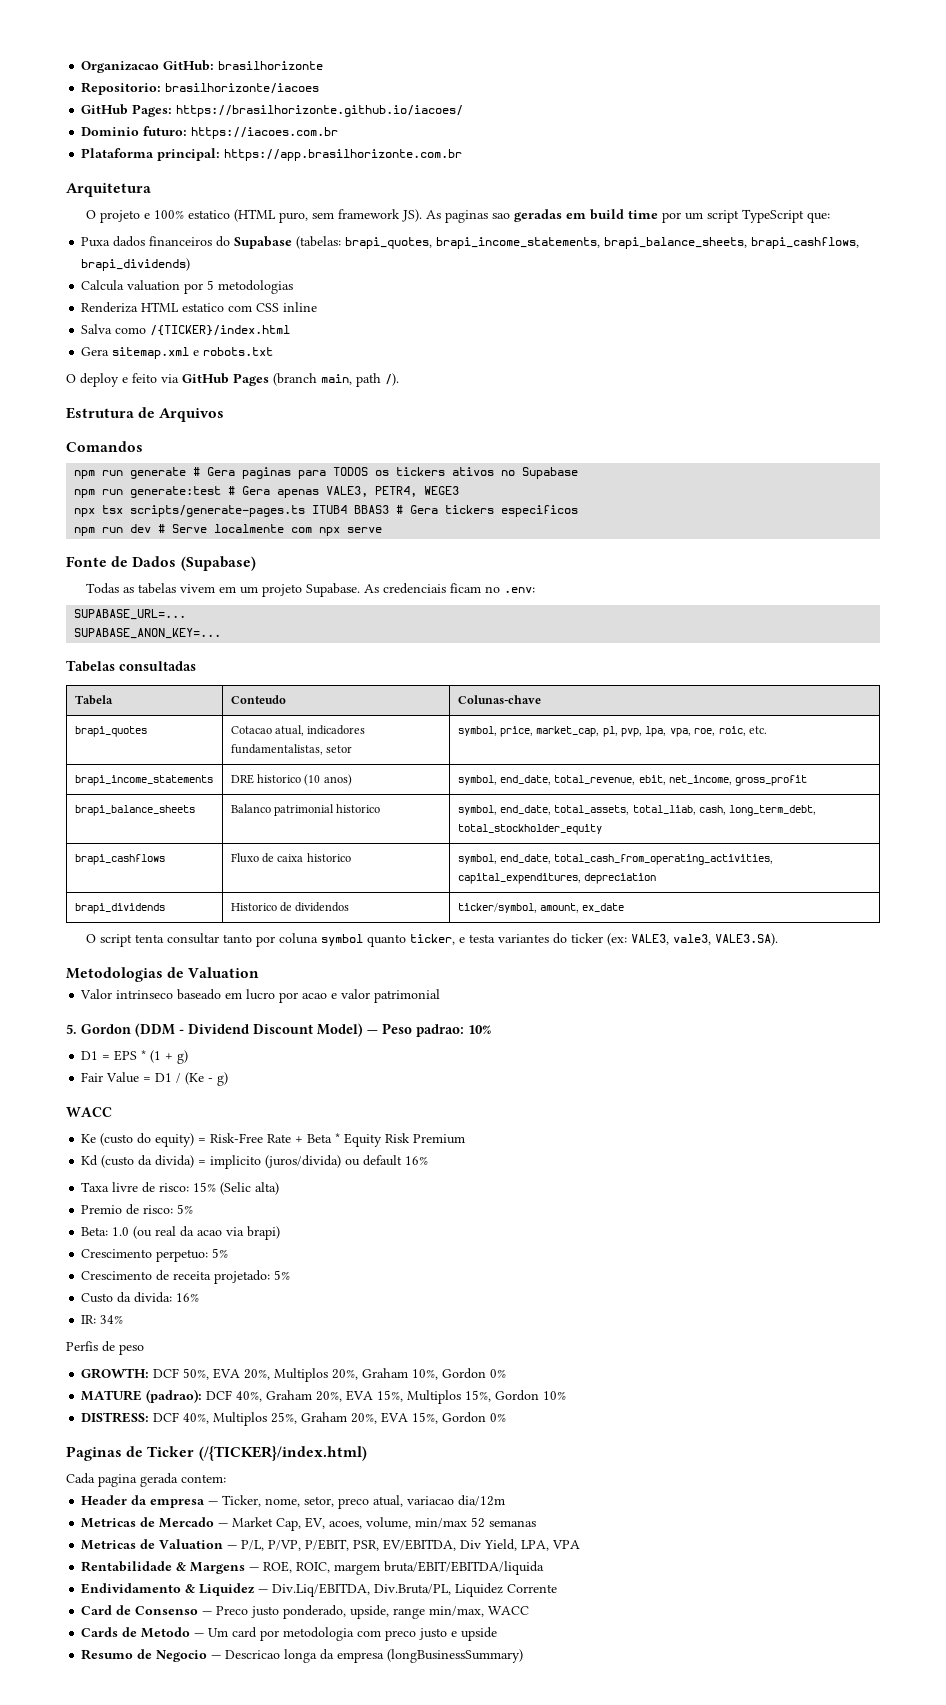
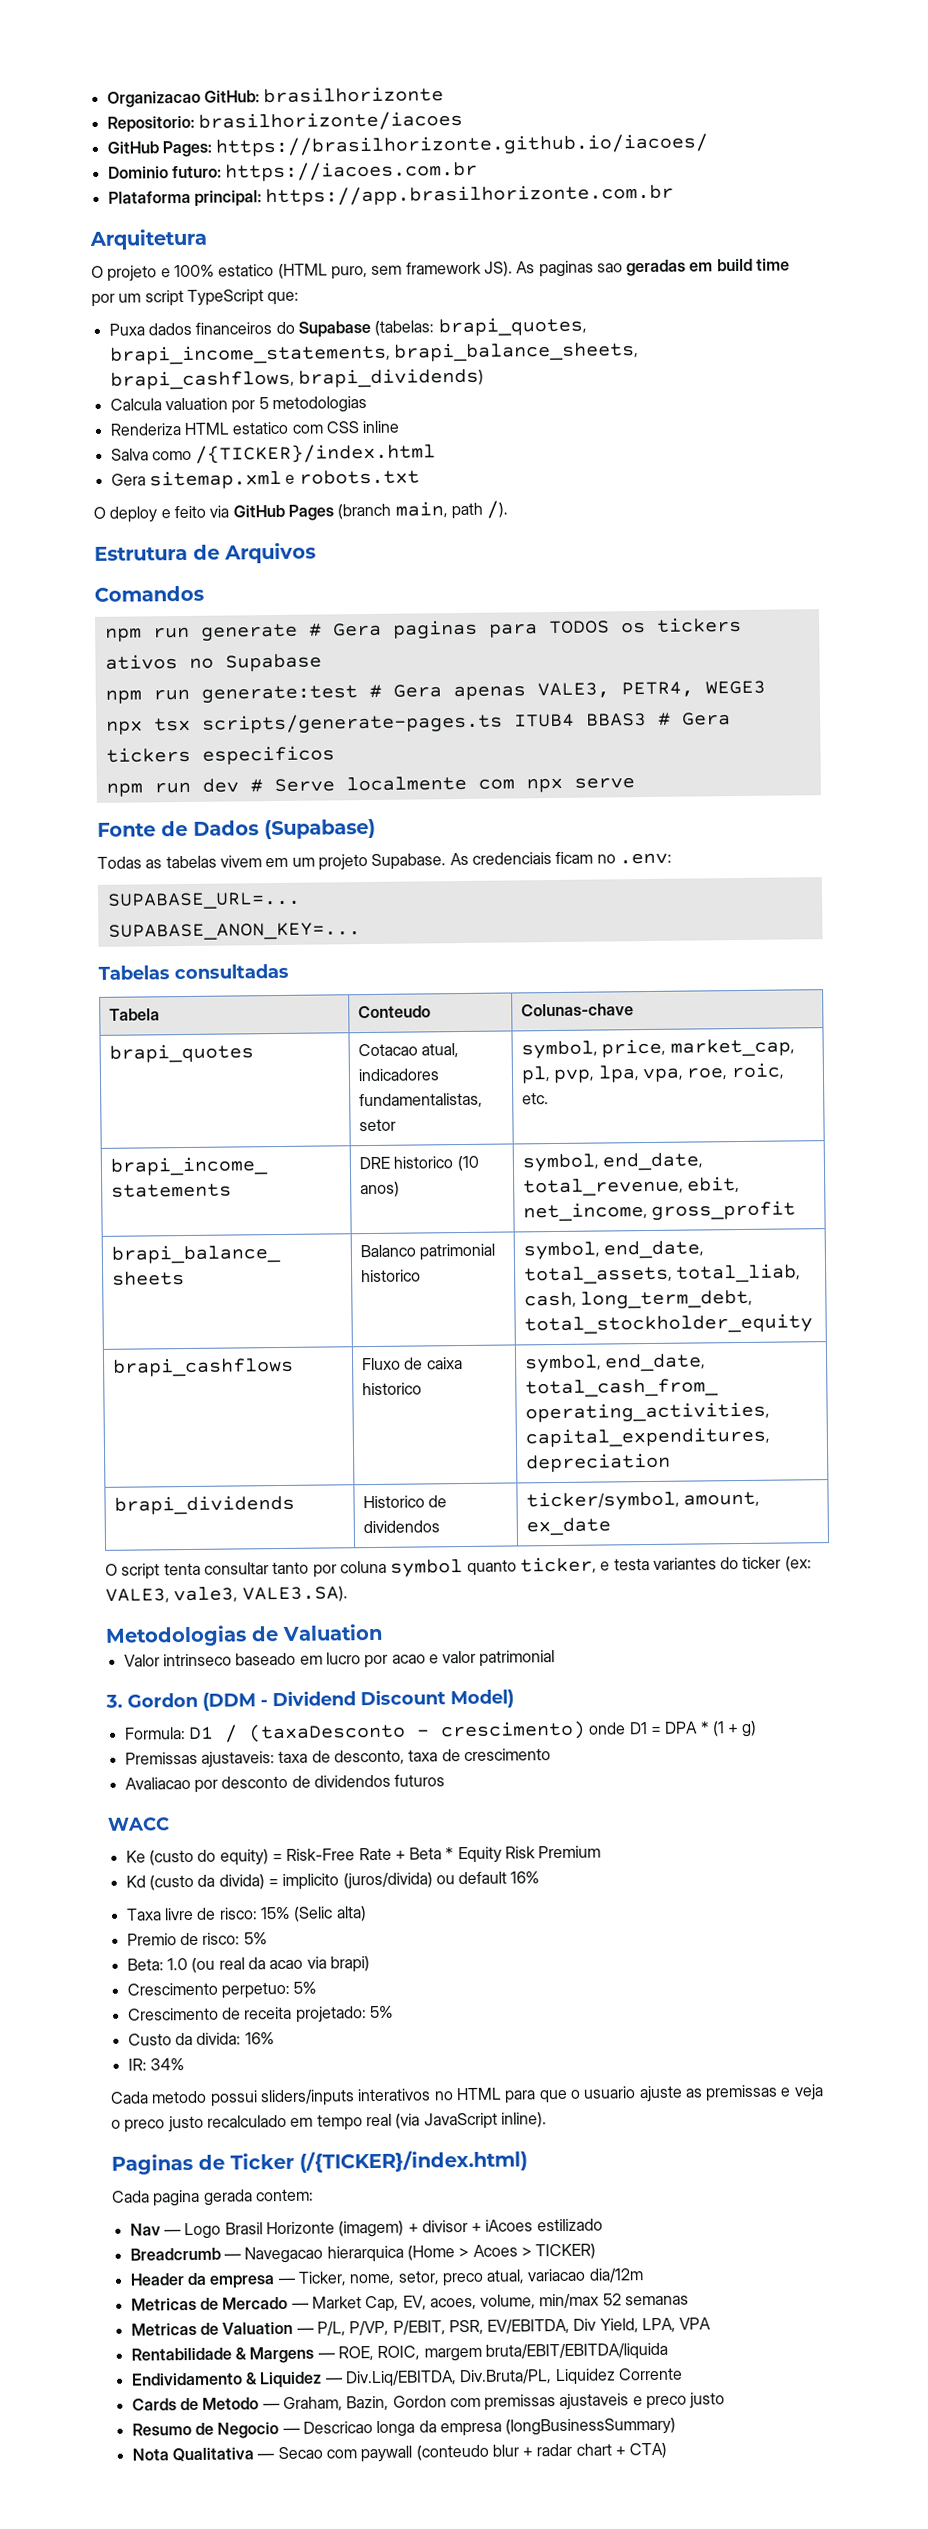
- 5. Gordon (DDM - Dividend Discount Model) — Peso padrao: 10%
- D1 = EPS * (1 + g)
+ 3. Gordon (DDM - Dividend Discount Model)
+ Formula: D1 / (taxaDesconto - crescimento) onde D1 = DPA * (1 + g)
- Fair Value = D1 / (Ke - g)
+ Premissas ajustaveis: taxa de desconto, taxa de crescimento
+ Avaliacao por desconto de dividendos futuros
- Perfis de peso
- GROWTH: DCF 50%, EVA 20%, Multiplos 20%, Graham 10%, Gordon 0%
- MATURE (padrao): DCF 40%, Graham 20%, EVA 15%, Multiplos 15%, Gordon 10%
- DISTRESS: DCF 40%, Multiplos 25%, Graham 20%, EVA 15%, Gordon 0%
+ Cada metodo possui sliders/inputs interativos no HTML para que o usuario ajuste as premissas e veja o preco justo recalculado em tempo real (via JavaScript inline).
+ Nav — Logo Brasil Horizonte (imagem) + divisor + iAcoes estilizado
+ Breadcrumb — Navegacao hierarquica (Home > Acoes > TICKER)
- Card de Consenso — Preco justo ponderado, upside, range min/max, WACC
- Cards de Metodo — Um card por metodologia com preco justo e upside
+ Cards de Metodo — Graham, Bazin, Gordon com premissas ajustaveis e preco justo
+ Nota Qualitativa — Secao com paywall (conteudo blur + radar chart + CTA)

